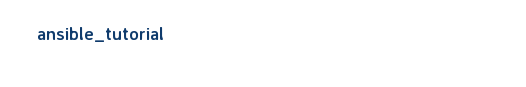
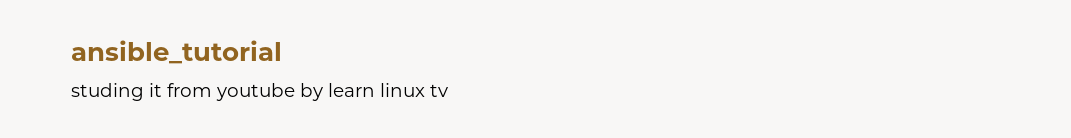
+ studing it from youtube by learn linux tv

